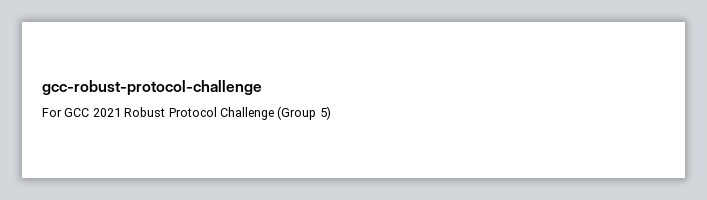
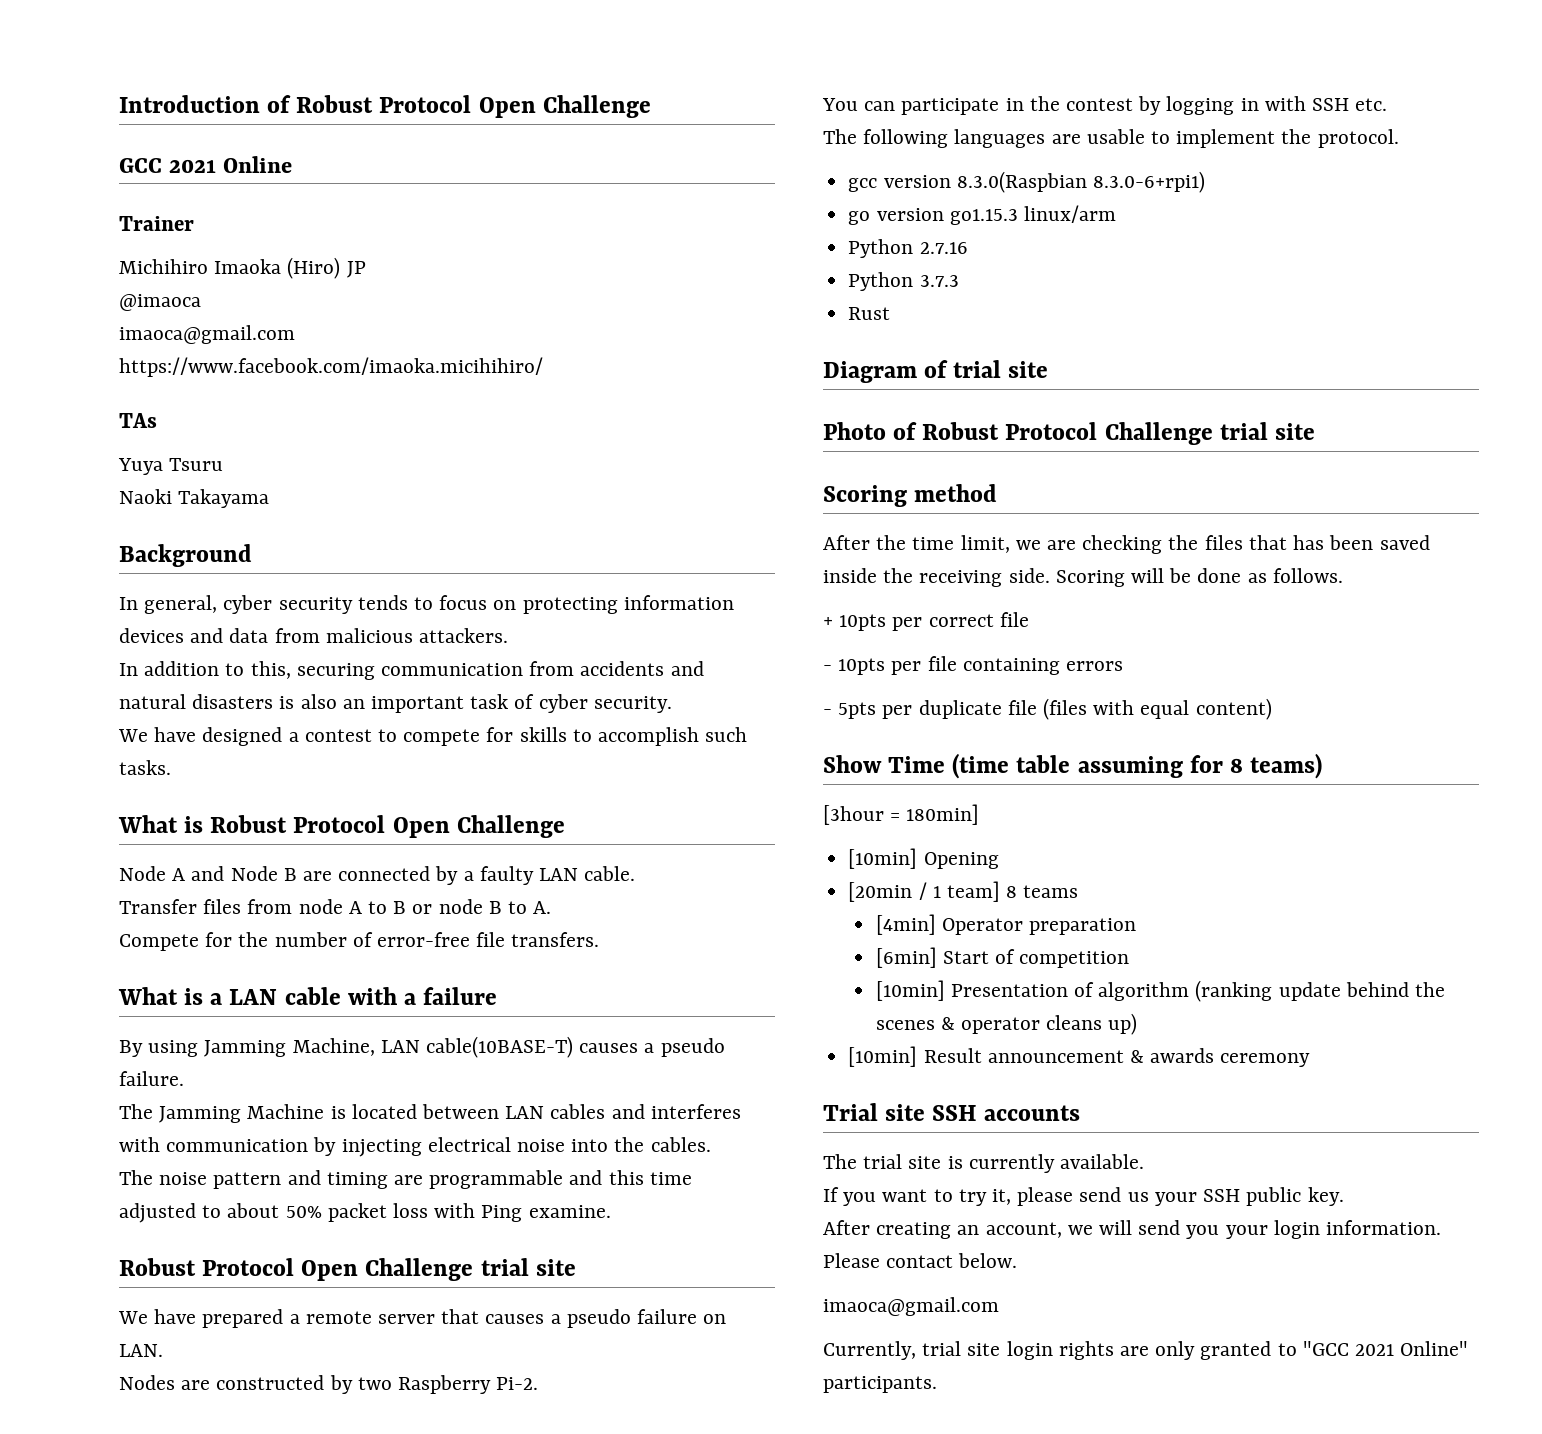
- gcc-robust-protocol-challenge
- For GCC 2021 Robust Protocol Challenge (Group 5)
+ Introduction of Robust Protocol Open Challenge
+ GCC 2021 Online
+ Trainer
+ Michihiro Imaoka (Hiro) JP
+ @imaoca
+ imaoca@gmail.com
+ https://www.facebook.com/imaoka.micihihiro/
+ TAs
+ Yuya Tsuru
+ Naoki Takayama
+ Background
+ In general, cyber security tends to focus on protecting information devices and data from malicious attackers.
+ In addition to this, securing communication from accidents and natural disasters is also an important task of cyber security.
+ We have designed a contest to compete for skills to accomplish such tasks.
+ What is Robust Protocol Open Challenge
+ Node A and Node B are connected by a faulty LAN cable.
+ Transfer files from node A to B or node B to A.
+ Compete for the number of error-free file transfers.
+ What is a LAN cable with a failure
+ By using Jamming Machine, LAN cable(10BASE-T) causes a pseudo failure.
+ The Jamming Machine is located between LAN cables and interferes with communication by injecting electrical noise into the cables.
+ The noise pattern and timing are programmable and this time adjusted to about 50% packet loss with Ping examine.
+ Robust Protocol Open Challenge trial site
+ We have prepared a remote server that causes a pseudo failure on LAN.
+ Nodes are constructed by two Raspberry Pi-2.
+ You can participate in the contest by logging in with SSH etc.
+ The following languages are usable to implement the protocol.
+ gcc version 8.3.0(Raspbian 8.3.0-6+rpi1)
+ go version go1.15.3 linux/arm
+ Python 2.7.16
+ Python 3.7.3
+ Rust
+ Diagram of trial site
+ Photo of Robust Protocol Challenge trial site
+ Scoring method
+ After the time limit, we are checking the files that has been saved inside the receiving side. Scoring will be done as follows.
+ + 10pts per correct file
+ - 10pts per file containing errors
+ - 5pts per duplicate file (files with equal content)
+ Show Time (time table assuming for 8 teams)
+ [3hour = 180min]
+ [10min] Opening
+ [20min / 1 team] 8 teams
+ [4min] Operator preparation
+ [6min] Start of competition
+ [10min] Presentation of algorithm (ranking update behind the scenes & operator cleans up)
+ [10min] Result announcement & awards ceremony
+ Trial site SSH accounts
+ The trial site is currently available.
+ If you want to try it, please send us your SSH public key.
+ After creating an account, we will send you your login information. Please contact below.
+ imaoca@gmail.com
+ Currently, trial site login rights are only granted to "GCC 2021 Online" participants.

